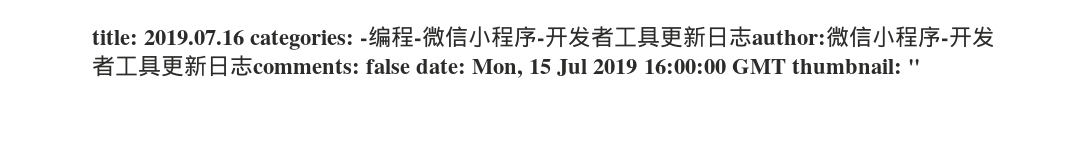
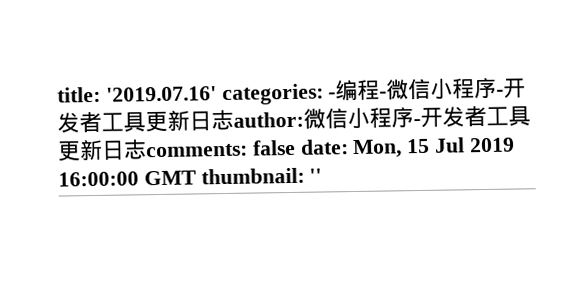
- title: 2019.07.16 categories: -编程-微信小程序-开发者工具更新日志author:微信小程序-开发者工具更新日志comments: false date: Mon, 15 Jul 2019 16:00:00 GMT thumbnail: ''
+ title: '2019.07.16' categories: -编程-微信小程序-开发者工具更新日志author:微信小程序-开发者工具更新日志comments: false date: Mon, 15 Jul 2019 16:00:00 GMT thumbnail: ''

